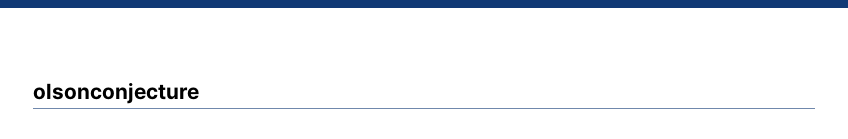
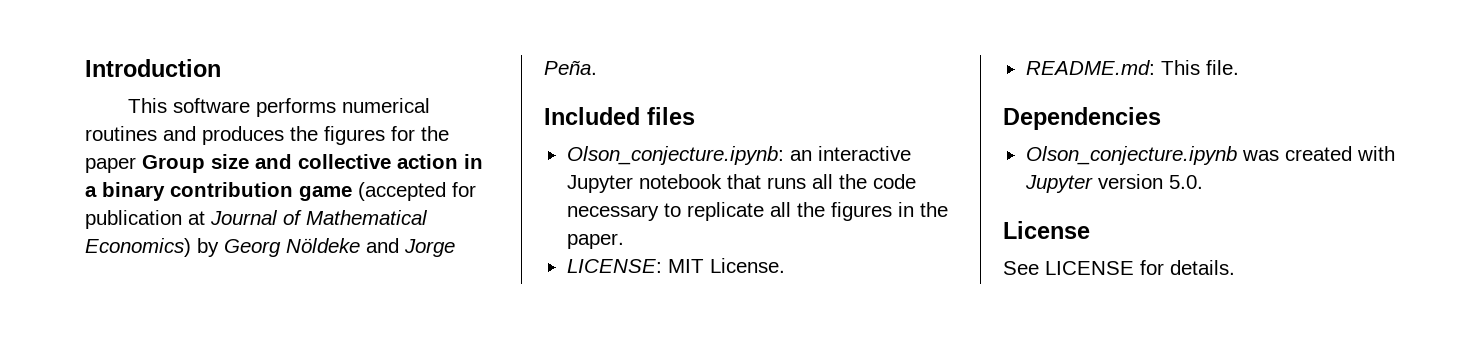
- olsonconjecture
+ Introduction
+ This software performs numerical routines and produces the figures for the paper Group size and collective action in a binary contribution game (accepted for publication at Journal of Mathematical Economics) by Georg Nöldeke and Jorge Peña.
+ Included files
+ Olson_conjecture.ipynb: an interactive Jupyter notebook that runs all the code necessary to replicate all the figures in the paper.
+ LICENSE: MIT License.
+ README.md: This file.
+ Dependencies
+ Olson_conjecture.ipynb was created with Jupyter version 5.0.
+ License
+ See LICENSE for details.

